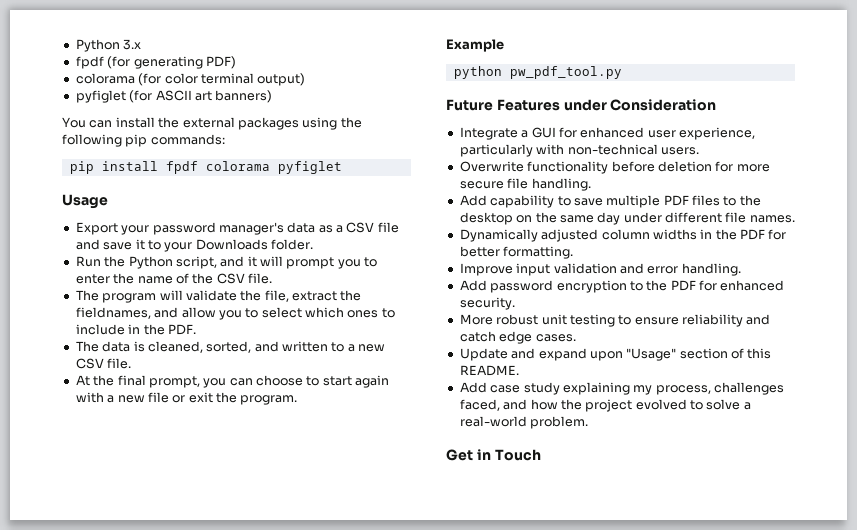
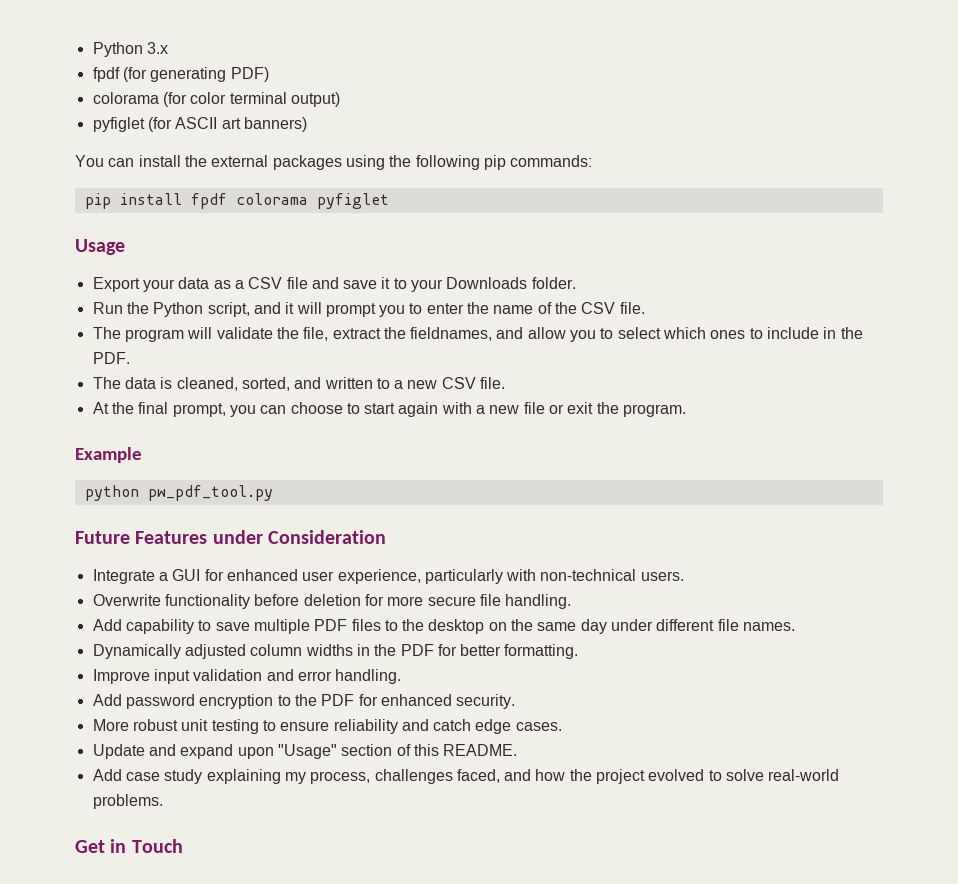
- Export your password manager's data as a CSV file and save it to your Downloads folder.
+ Export your data as a CSV file and save it to your Downloads folder.
- Add case study explaining my process, challenges faced, and how the project evolved to solve a real-world problem.
+ Add case study explaining my process, challenges faced, and how the project evolved to solve real-world problems.

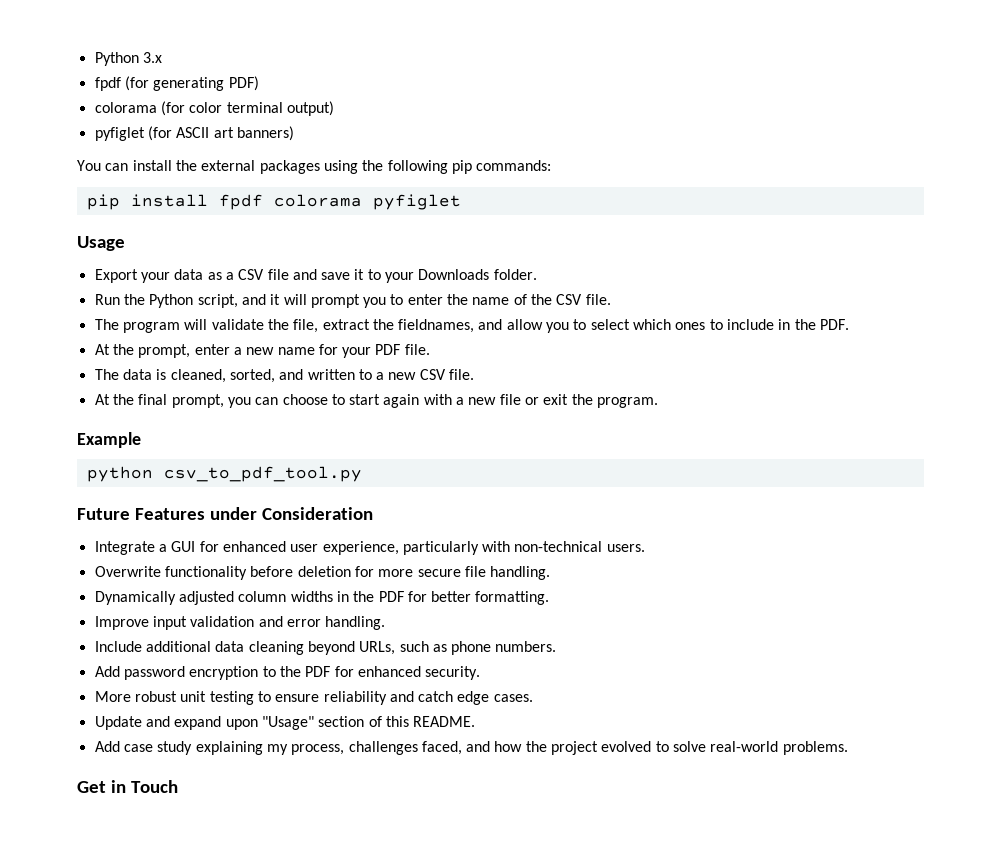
+ At the prompt, enter a new name for your PDF file.
- python pw_pdf_tool.py
+ python csv_to_pdf_tool.py
- Add capability to save multiple PDF files to the desktop on the same day under different file names.
+ Include additional data cleaning beyond URLs, such as phone numbers.

